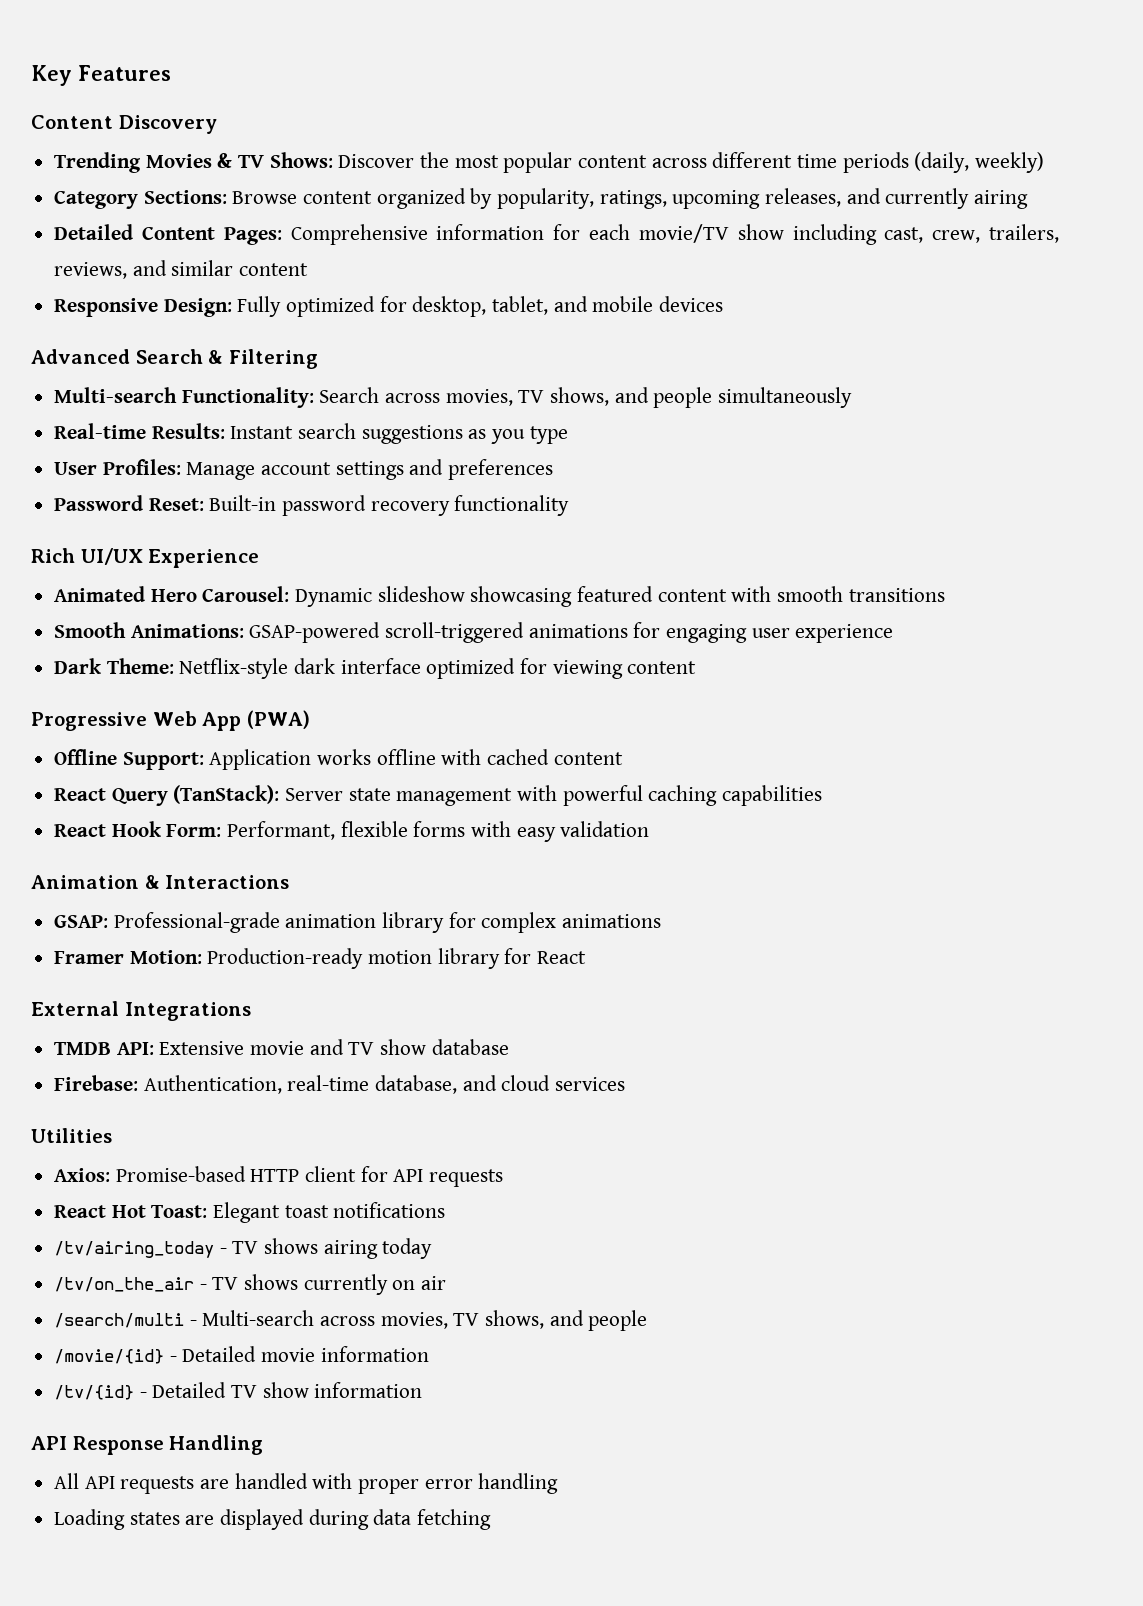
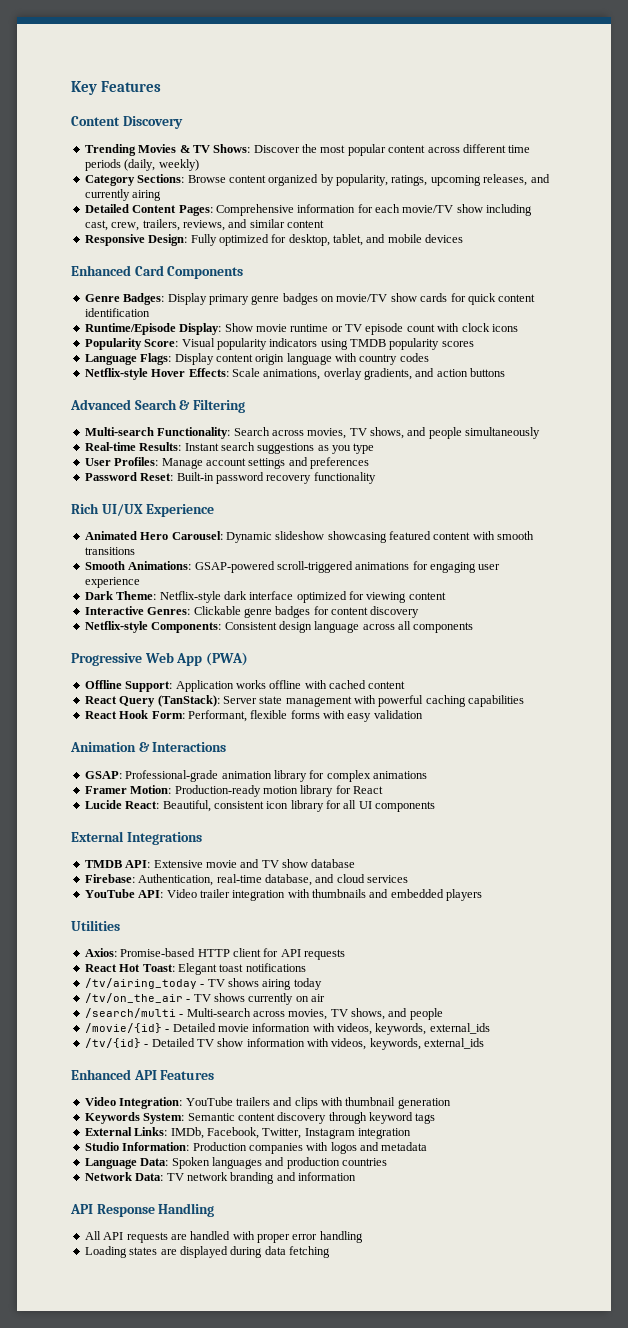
+ Enhanced Card Components
+ Genre Badges: Display primary genre badges on movie/TV show cards for quick content identification
+ Runtime/Episode Display: Show movie runtime or TV episode count with clock icons
+ Popularity Score: Visual popularity indicators using TMDB popularity scores
+ Language Flags: Display content origin language with country codes
+ Netflix-style Hover Effects: Scale animations, overlay gradients, and action buttons
+ Interactive Genres: Clickable genre badges for content discovery
+ Netflix-style Components: Consistent design language across all components
+ Lucide React: Beautiful, consistent icon library for all UI components
+ YouTube API: Video trailer integration with thumbnails and embedded players
- /movie/{id} - Detailed movie information
+ /movie/{id} - Detailed movie information with videos, keywords, external_ids
- /tv/{id} - Detailed TV show information
+ /tv/{id} - Detailed TV show information with videos, keywords, external_ids
+ Enhanced API Features
+ Video Integration: YouTube trailers and clips with thumbnail generation
+ Keywords System: Semantic content discovery through keyword tags
+ External Links: IMDb, Facebook, Twitter, Instagram integration
+ Studio Information: Production companies with logos and metadata
+ Language Data: Spoken languages and production countries
+ Network Data: TV network branding and information

